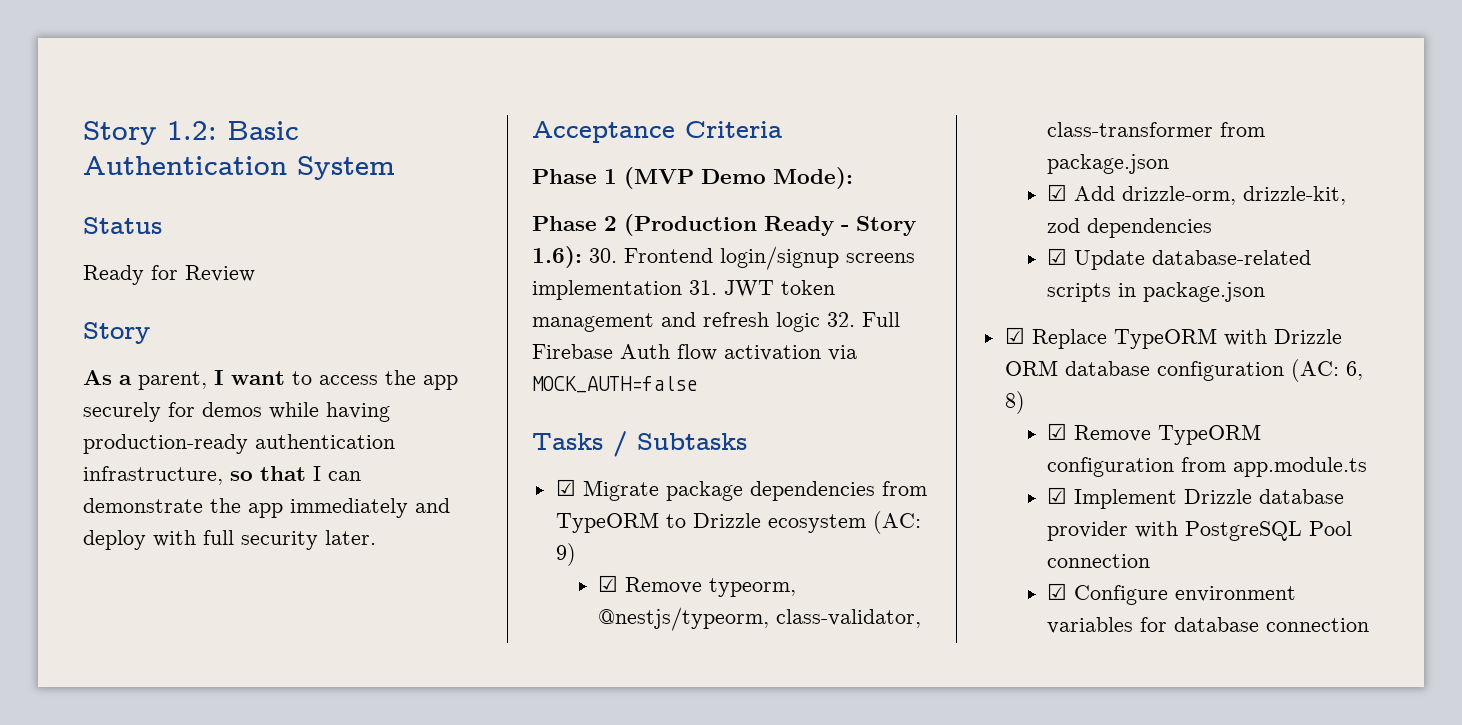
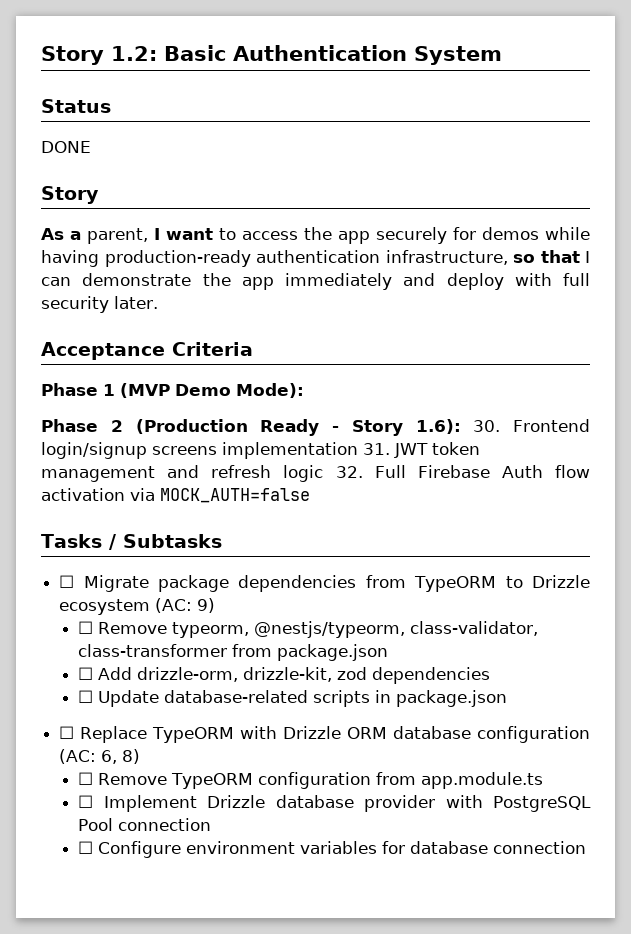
- Ready for Review
+ DONE
- ☑ Migrate package dependencies from TypeORM to Drizzle ecosystem (AC: 9)
+ ☐ Migrate package dependencies from TypeORM to Drizzle ecosystem (AC: 9)
- ☑ Remove typeorm, @nestjs/typeorm, class-validator, class-transformer from package.json
+ ☐ Remove typeorm, @nestjs/typeorm, class-validator, class-transformer from package.json
- ☑ Add drizzle-orm, drizzle-kit, zod dependencies
+ ☐ Add drizzle-orm, drizzle-kit, zod dependencies
- ☑ Update database-related scripts in package.json
+ ☐ Update database-related scripts in package.json
- ☑ Replace TypeORM with Drizzle ORM database configuration (AC: 6, 8)
+ ☐ Replace TypeORM with Drizzle ORM database configuration (AC: 6, 8)
- ☑ Remove TypeORM configuration from app.module.ts
+ ☐ Remove TypeORM configuration from app.module.ts
- ☑ Implement Drizzle database provider with PostgreSQL Pool connection
+ ☐ Implement Drizzle database provider with PostgreSQL Pool connection
- ☑ Configure environment variables for database connection
+ ☐ Configure environment variables for database connection

